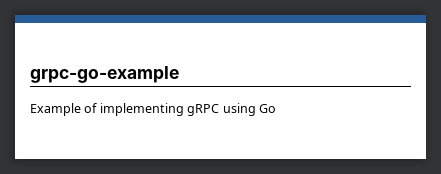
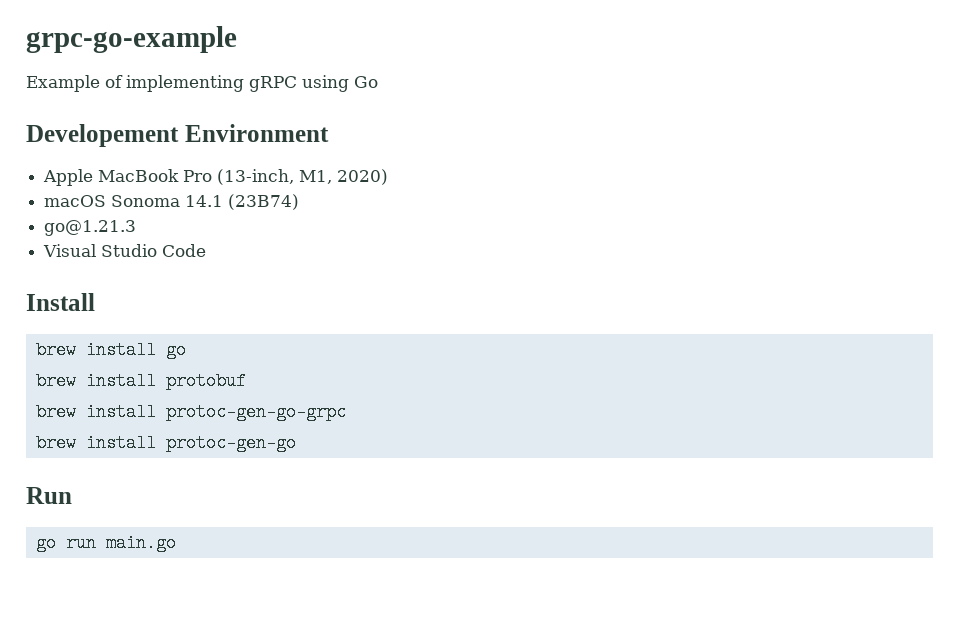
+ Developement Environment
+ Apple MacBook Pro (13-inch, M1, 2020)
+ macOS Sonoma 14.1 (23B74)
+ go@1.21.3
+ Visual Studio Code
+ Install
+ brew install go
+ brew install protobuf
+ brew install protoc-gen-go-grpc
+ brew install protoc-gen-go
+ Run
+ go run main.go

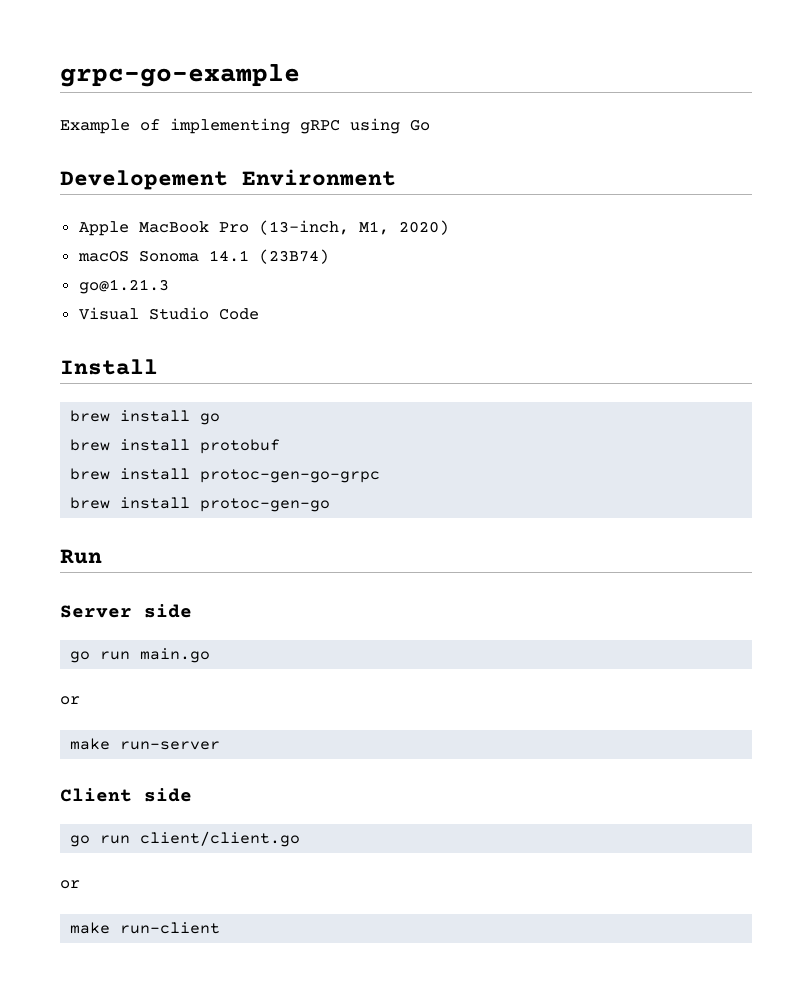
+ Server side
  go run main.go
+ or
+ make run-server
+ Client side
+ go run client/client.go
+ or
+ make run-client

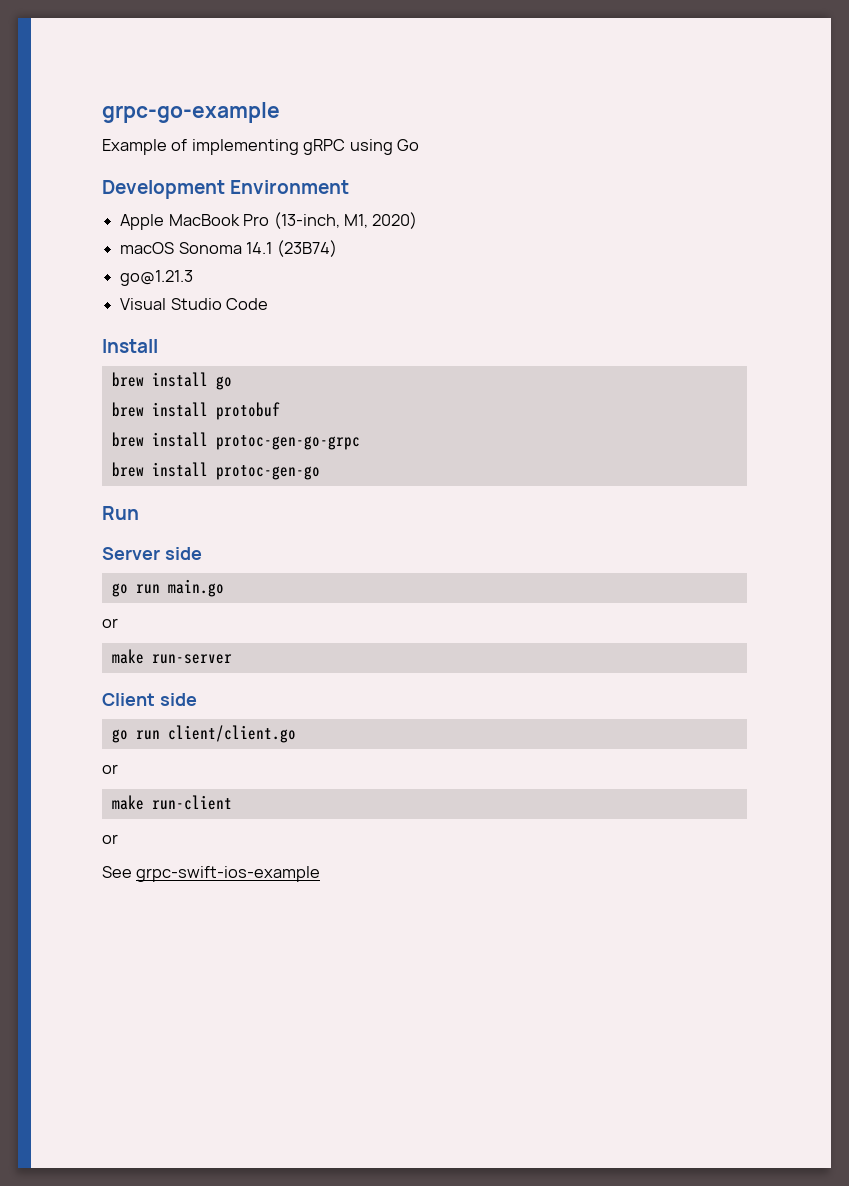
- Developement Environment
+ Development Environment
  make run-client
+ or
+ See grpc-swift-ios-example

